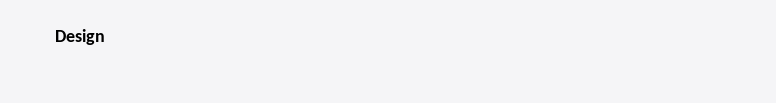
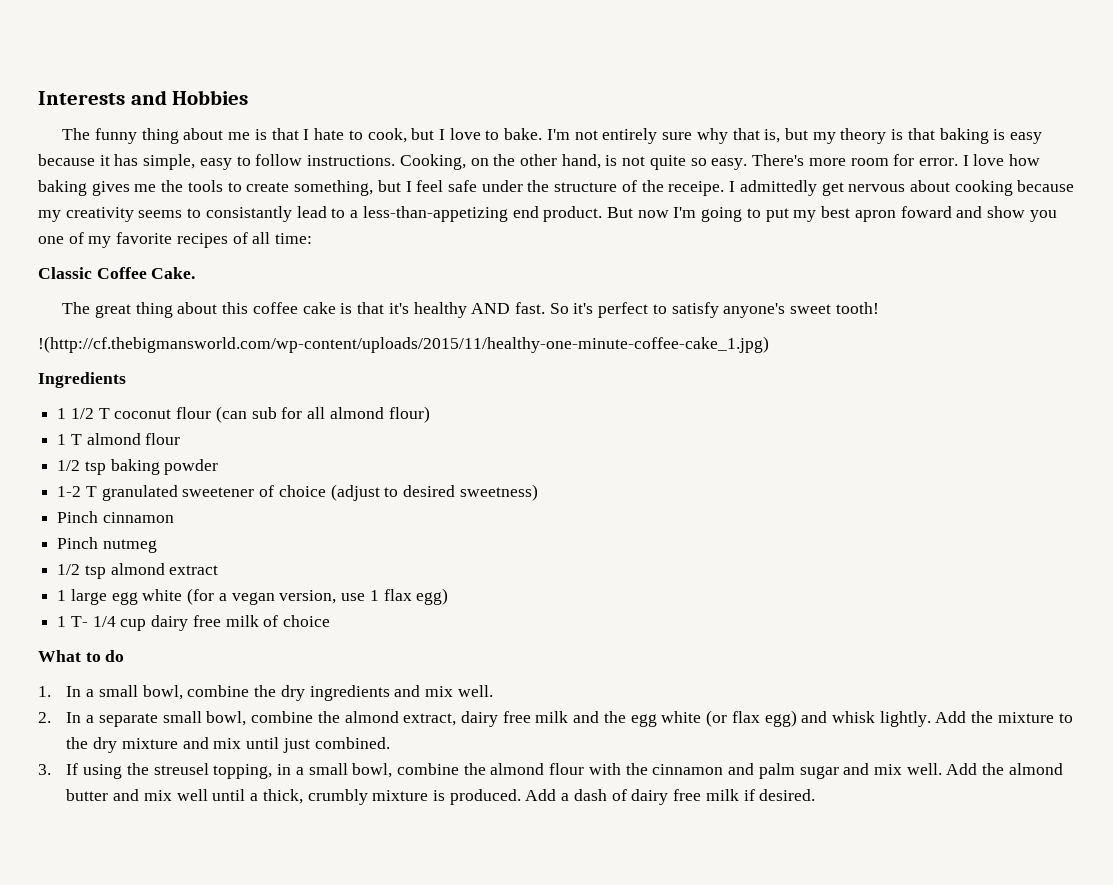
- Design
+ Interests and Hobbies
+ The funny thing about me is that I hate to cook, but I love to bake. I'm not entirely sure why that is, but my theory is that baking is easy because it has simple, easy to follow instructions. Cooking, on the other hand, is not quite so easy. There's more room for error. I love how baking gives me the tools to create something, but I feel safe under the structure of the receipe. I admittedly get nervous about cooking because my creativity seems to consistantly lead to a less-than-appetizing end product. But now I'm going to put my best apron foward and show you one of my favorite recipes of all time:
+ Classic Coffee Cake.
+ The great thing about this coffee cake is that it's healthy AND fast. So it's perfect to satisfy anyone's sweet tooth!
+ !(http://cf.thebigmansworld.com/wp-content/uploads/2015/11/healthy-one-minute-coffee-cake_1.jpg)
+ Ingredients
+ 1 1/2 T coconut flour (can sub for all almond flour)
+ 1 T almond flour
+ 1/2 tsp baking powder
+ 1-2 T granulated sweetener of choice (adjust to desired sweetness)
+ Pinch cinnamon
+ Pinch nutmeg
+ 1/2 tsp almond extract
+ 1 large egg white (for a vegan version, use 1 flax egg)
+ 1 T- 1/4 cup dairy free milk of choice
+ What to do
+ 1. In a small bowl, combine the dry ingredients and mix well.
+ 2. In a separate small bowl, combine the almond extract, dairy free milk and the egg white (or flax egg) and whisk lightly. Add the mixture to the dry mixture and mix until just combined.
+ 3. If using the streusel topping, in a small bowl, combine the almond flour with the cinnamon and palm sugar and mix well. Add the almond butter and mix well until a thick, crumbly mixture is produced. Add a dash of dairy free milk if desired.

